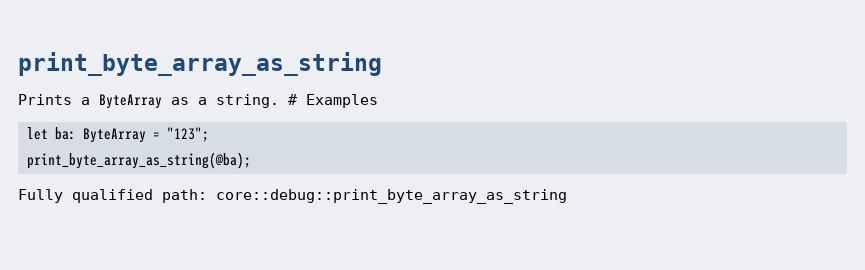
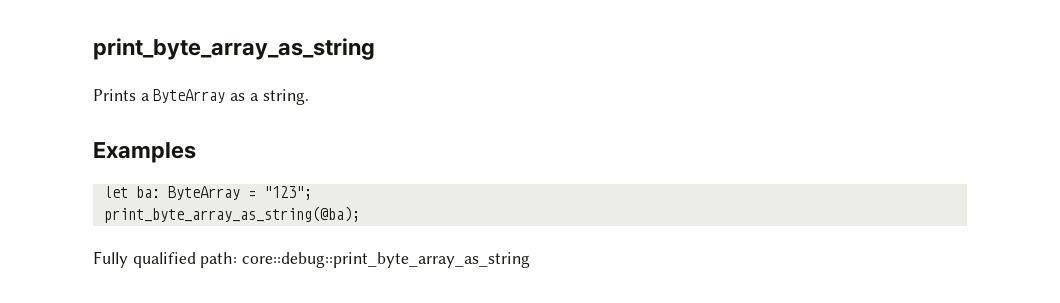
- Prints a ByteArray as a string. # Examples
+ Prints a ByteArray as a string.
+ Examples

